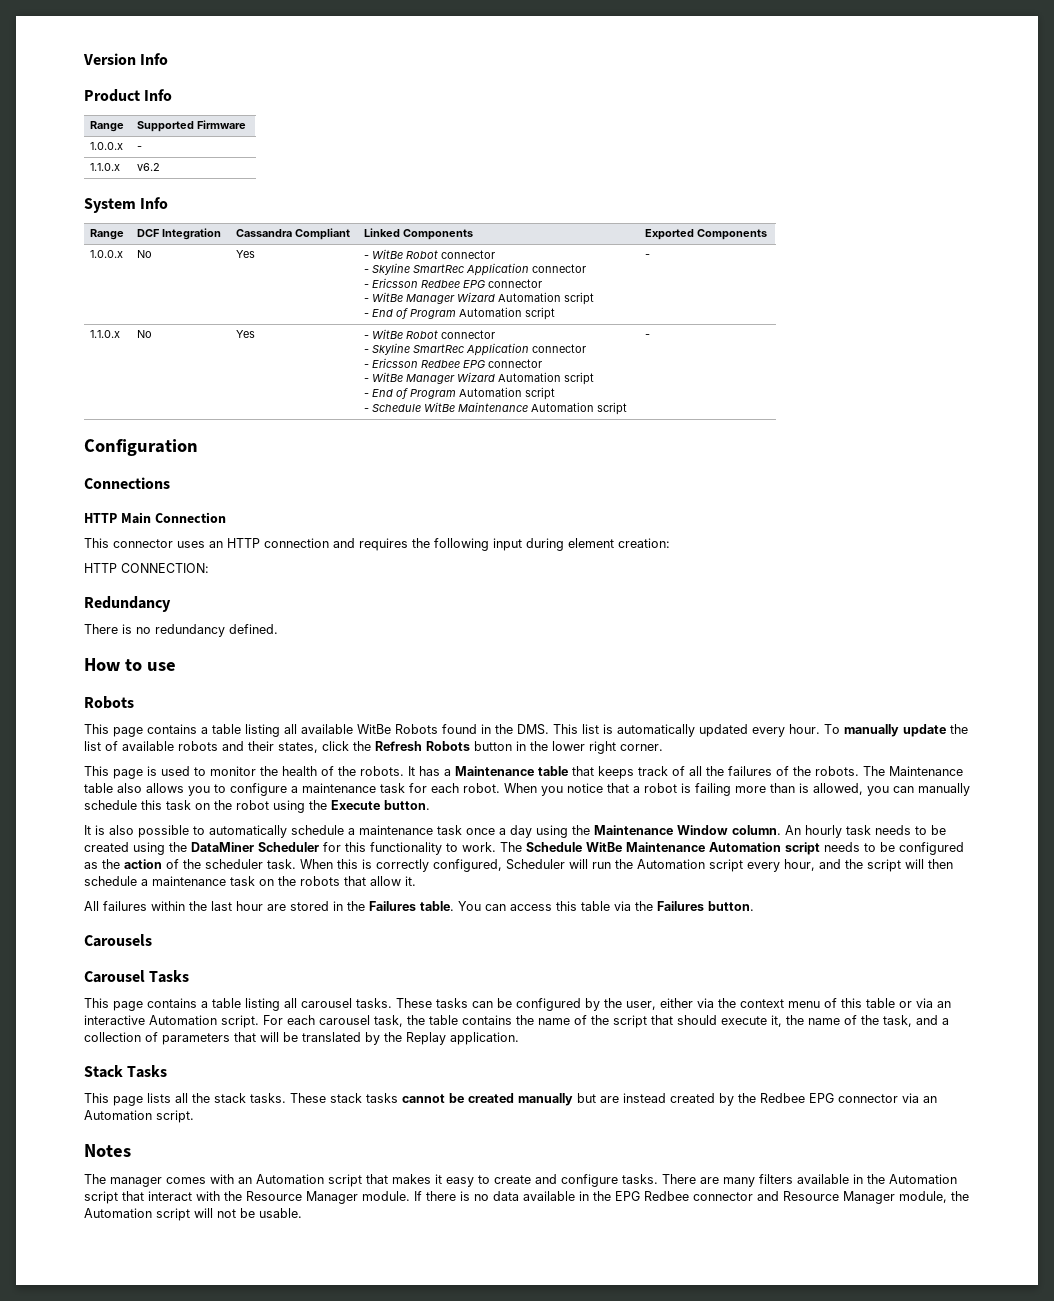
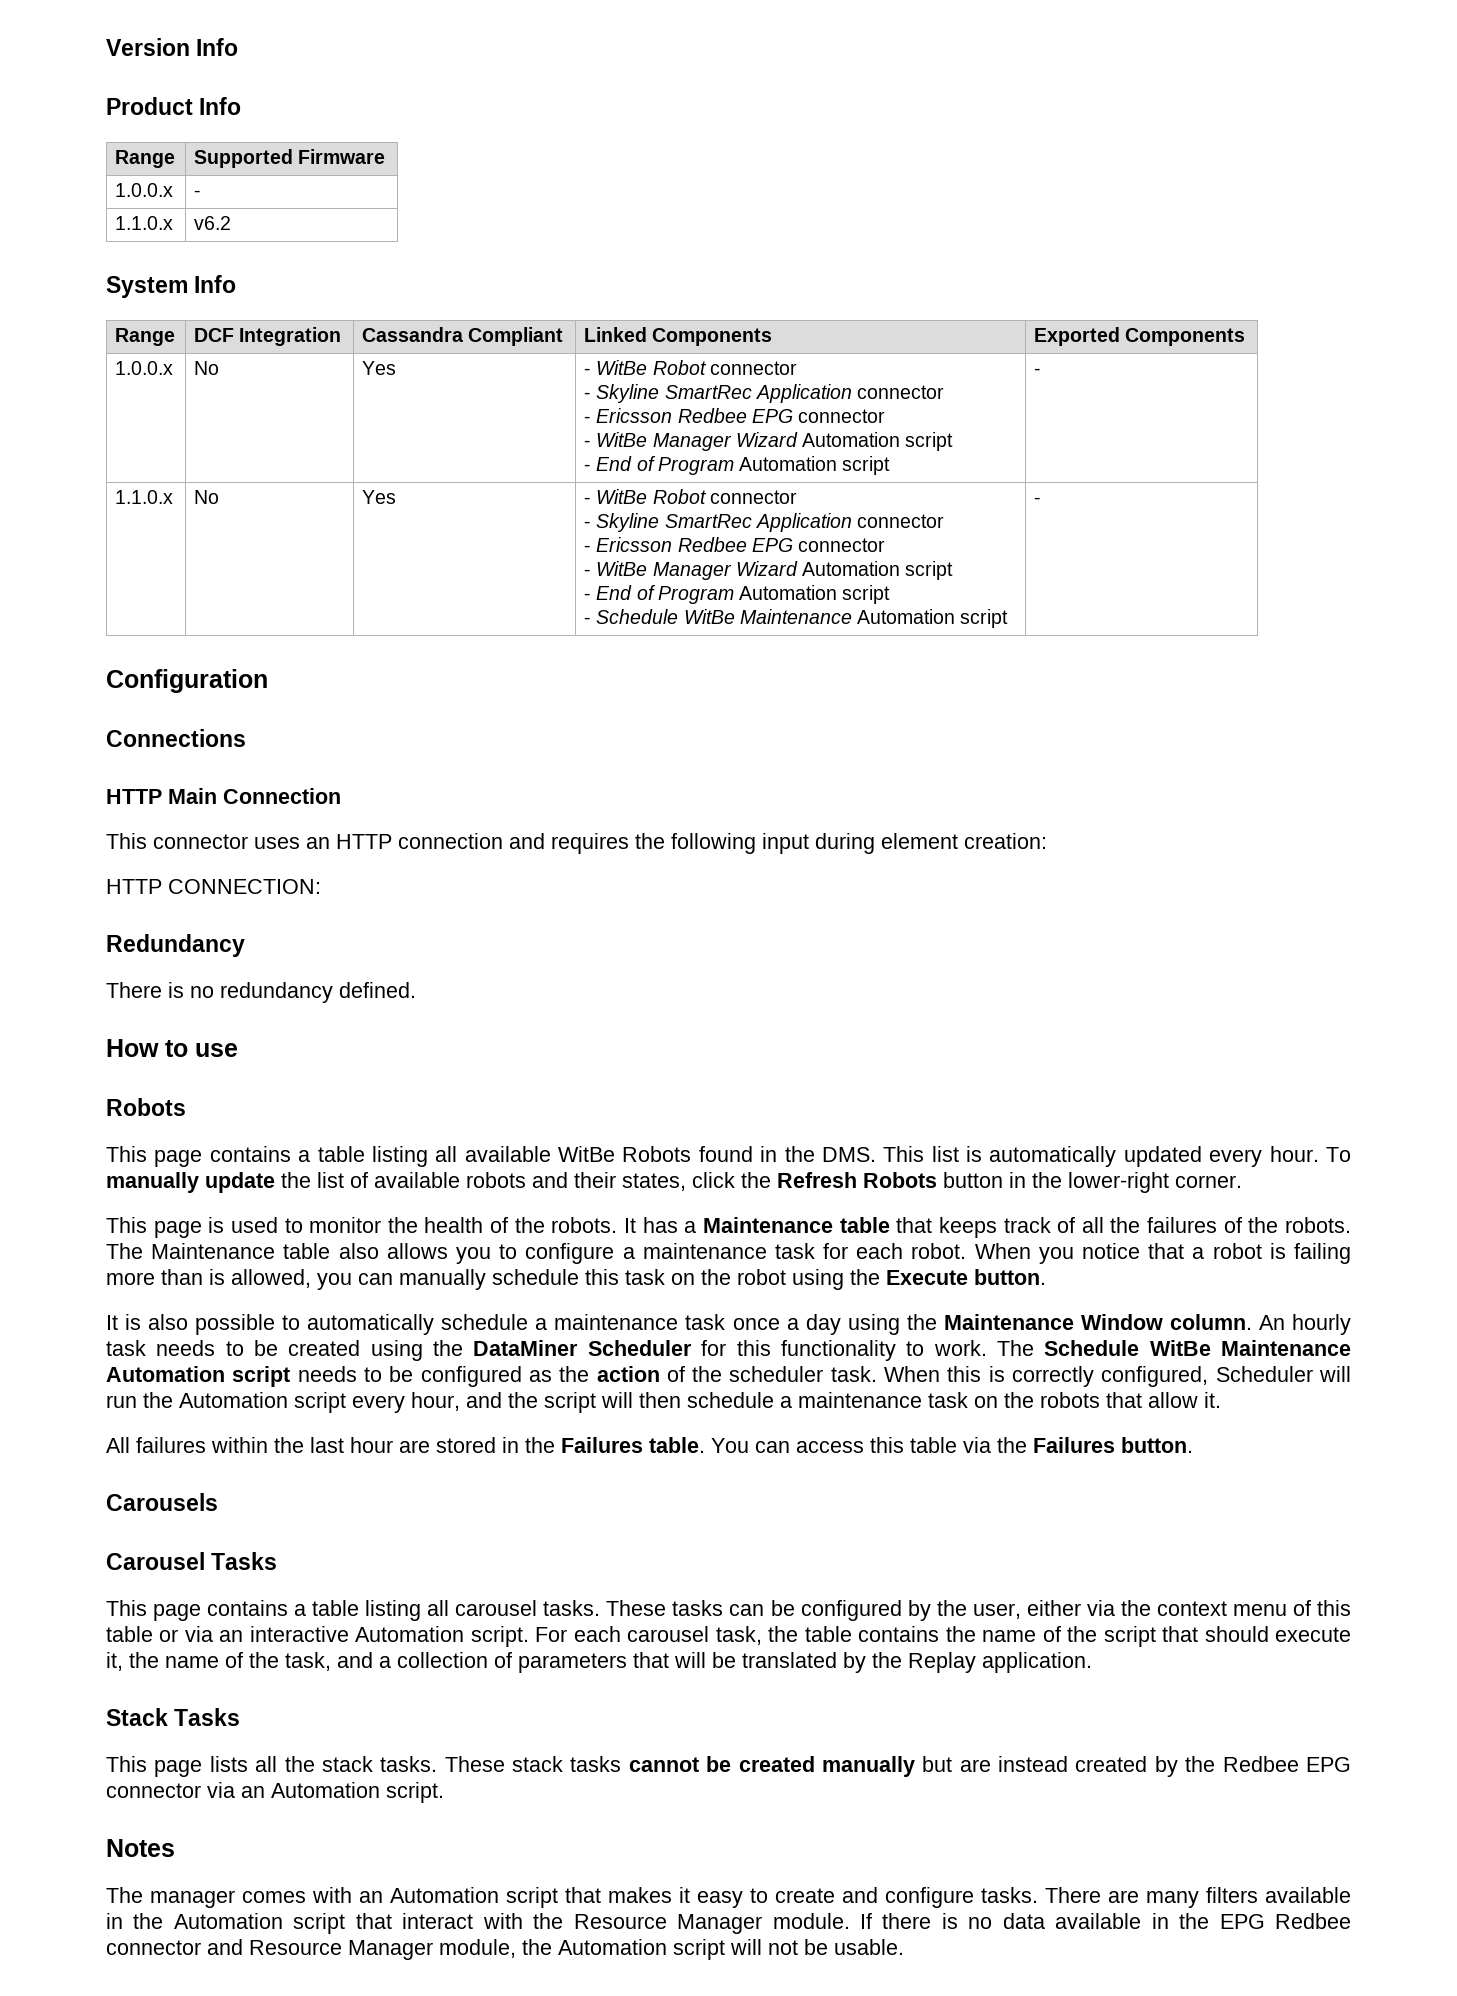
- To manually update the list of available robots and their states, click the Refresh Robots button in the lower right corner.
+ To manually update the list of available robots and their states, click the Refresh Robots button in the lower-right corner.

